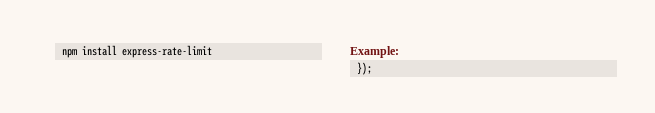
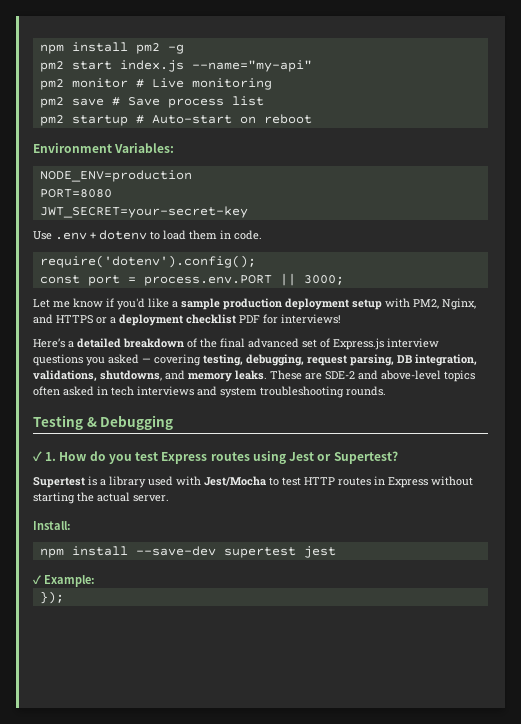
- npm install express-rate-limit
- Example:
+ npm install pm2 -g
+ pm2 start index.js --name="my-api"
+ pm2 monitor # Live monitoring
+ pm2 save # Save process list
+ pm2 startup # Auto-start on reboot
+ Environment Variables:
+ NODE_ENV=production
+ PORT=8080
+ JWT_SECRET=your-secret-key
+ Use .env + dotenv to load them in code.
+ require('dotenv').config();
+ const port = process.env.PORT || 3000;
+ Let me know if you'd like a sample production deployment setup with PM2, Nginx, and HTTPS or a deployment checklist PDF for interviews!
+ Here’s a detailed breakdown of the final advanced set of Express.js interview questions you asked — covering testing, debugging, request parsing, DB integration, validations, shutdowns, and memory leaks. These are SDE-2 and above-level topics often asked in tech interviews and system troubleshooting rounds.
+ Testing & Debugging
+ ✓ 1. How do you test Express routes using Jest or Supertest?
+ Supertest is a library used with Jest/Mocha to test HTTP routes in Express without starting the actual server.
+ Install:
+ npm install --save-dev supertest jest
+ ✓ Example:

